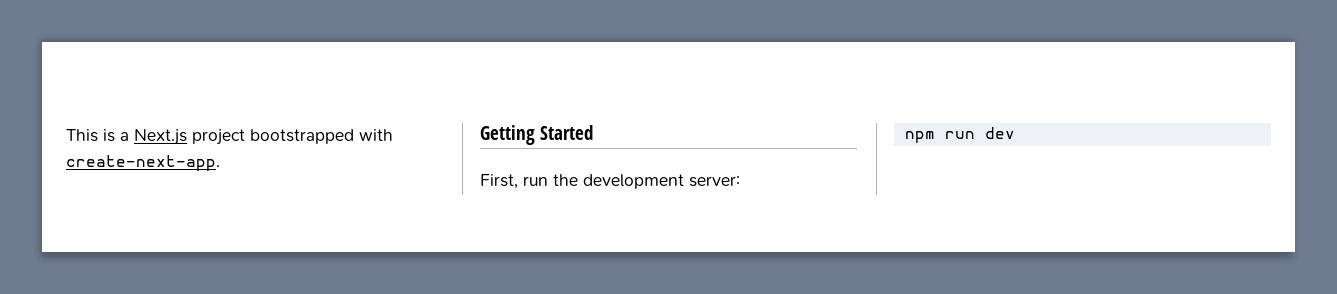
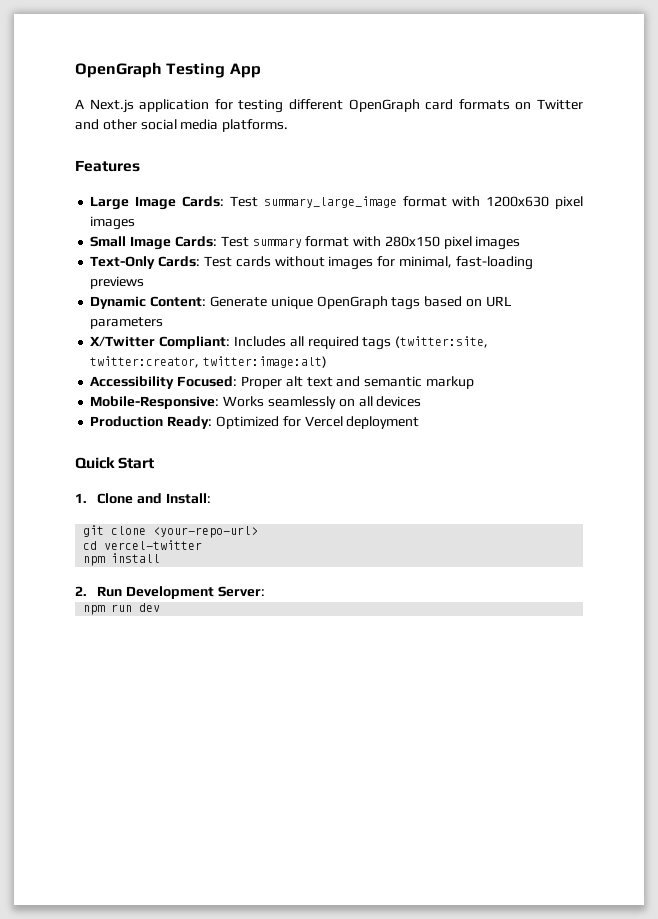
- This is a Next.js project bootstrapped with create-next-app.
- Getting Started
- First, run the development server:
+ OpenGraph Testing App
+ A Next.js application for testing different OpenGraph card formats on Twitter and other social media platforms.
+ Features
+ Large Image Cards: Test summary_large_image format with 1200x630 pixel images
+ Small Image Cards: Test summary format with 280x150 pixel images
+ Text-Only Cards: Test cards without images for minimal, fast-loading previews
+ Dynamic Content: Generate unique OpenGraph tags based on URL parameters
+ X/Twitter Compliant: Includes all required tags (twitter:site, twitter:creator, twitter:image:alt)
+ Accessibility Focused: Proper alt text and semantic markup
+ Mobile-Responsive: Works seamlessly on all devices
+ Production Ready: Optimized for Vercel deployment
+ Quick Start
+ 1. Clone and Install:
+ git clone <your-repo-url>
+ cd vercel-twitter
+ npm install
+ 2. Run Development Server:

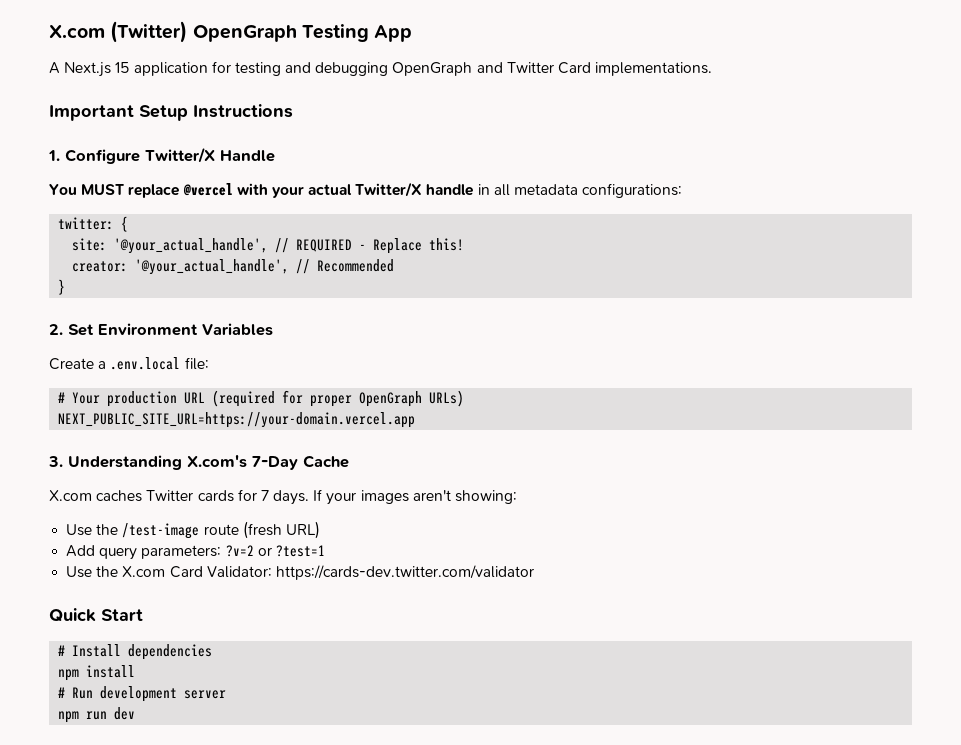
- OpenGraph Testing App
+ X.com (Twitter) OpenGraph Testing App
- A Next.js application for testing different OpenGraph card formats on Twitter and other social media platforms.
- Features
- Large Image Cards: Test summary_large_image format with 1200x630 pixel images
- Small Image Cards: Test summary format with 280x150 pixel images
- Text-Only Cards: Test cards without images for minimal, fast-loading previews
- Dynamic Content: Generate unique OpenGraph tags based on URL parameters
- X/Twitter Compliant: Includes all required tags (twitter:site, twitter:creator, twitter:image:alt)
- Accessibility Focused: Proper alt text and semantic markup
- Mobile-Responsive: Works seamlessly on all devices
- Production Ready: Optimized for Vercel deployment
+ A Next.js 15 application for testing and debugging OpenGraph and Twitter Card implementations.
+ Important Setup Instructions
+ 1. Configure Twitter/X Handle
+ You MUST replace @vercel with your actual Twitter/X handle in all metadata configurations:
+ twitter: {
+ site: '@your_actual_handle', // REQUIRED - Replace this!
+ creator: '@your_actual_handle', // Recommended
+ }
+ 2. Set Environment Variables
+ Create a .env.local file:
+ # Your production URL (required for proper OpenGraph URLs)
+ NEXT_PUBLIC_SITE_URL=https://your-domain.vercel.app
+ 3. Understanding X.com's 7-Day Cache
+ X.com caches Twitter cards for 7 days. If your images aren't showing:
+ Use the /test-image route (fresh URL)
+ Add query parameters: ?v=2 or ?test=1
+ Use the X.com Card Validator: https://cards-dev.twitter.com/validator
  Quick Start
- 1. Clone and Install:
- git clone <your-repo-url>
- cd vercel-twitter
+ # Install dependencies
  npm install
- 2. Run Development Server:
+ # Run development server

